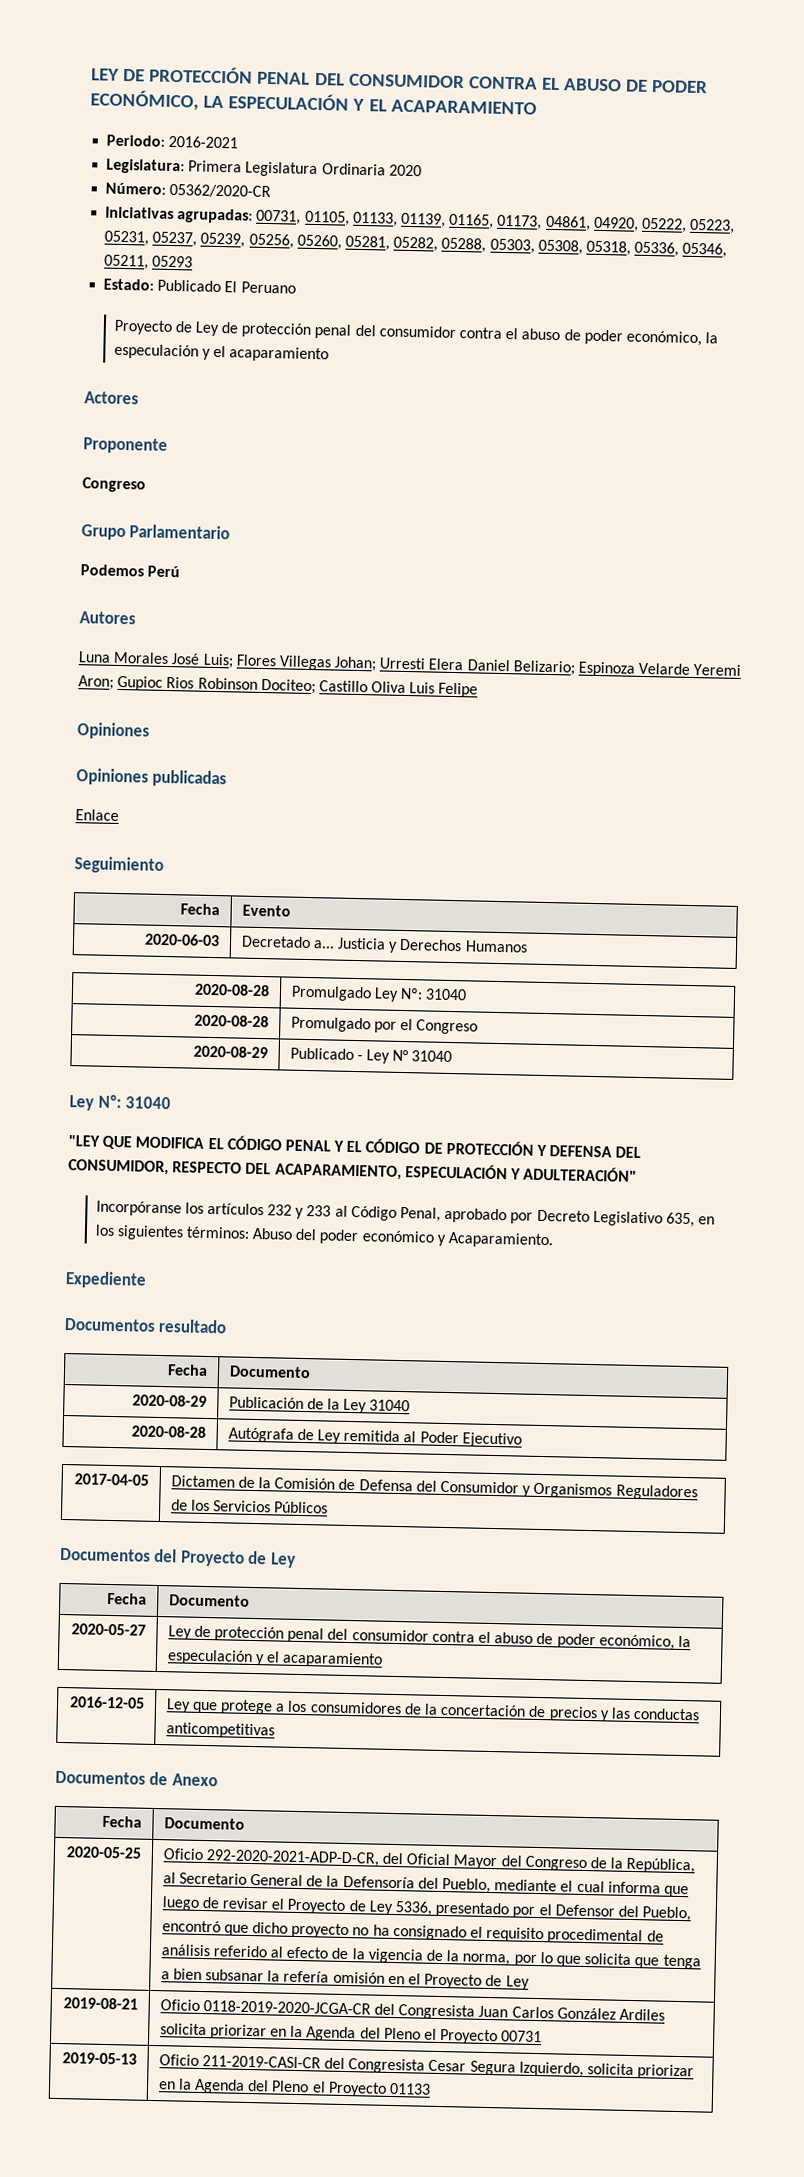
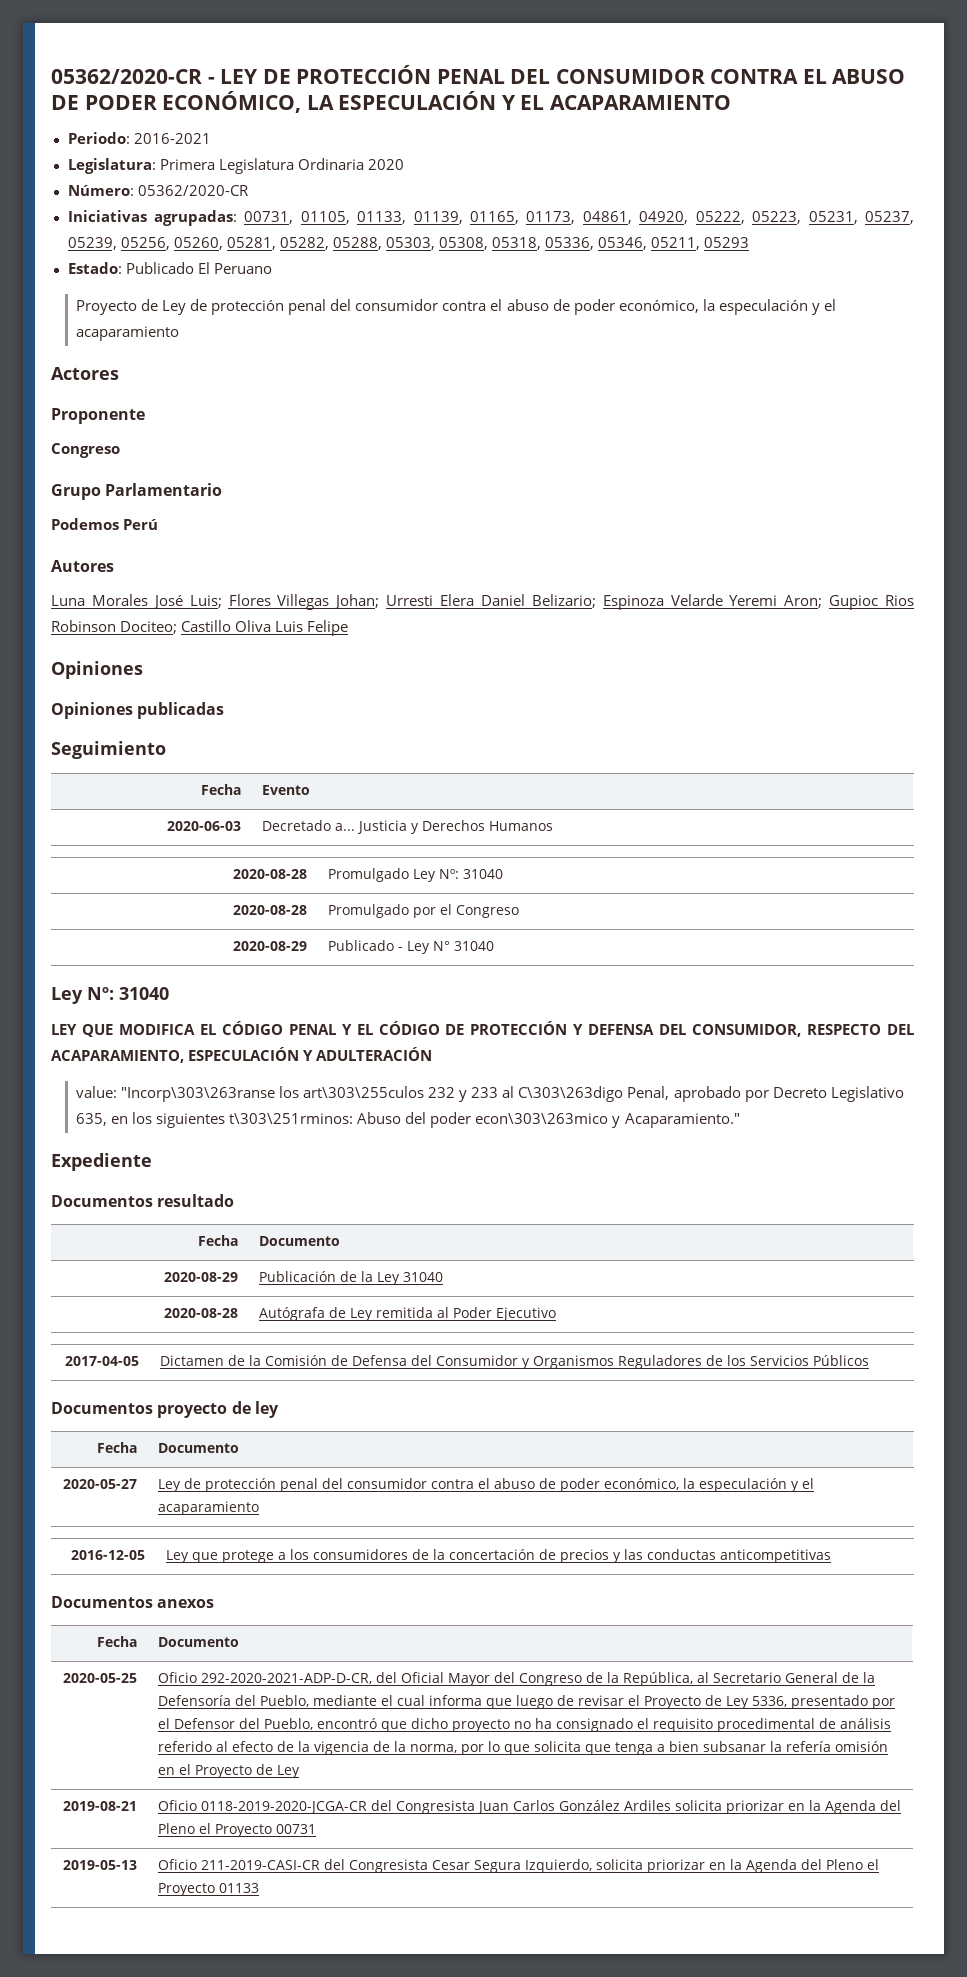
- LEY DE PROTECCIÓN PENAL DEL CONSUMIDOR CONTRA EL ABUSO DE PODER ECONÓMICO, LA ESPECULACIÓN Y EL ACAPARAMIENTO
+ 05362/2020-CR - LEY DE PROTECCIÓN PENAL DEL CONSUMIDOR CONTRA EL ABUSO DE PODER ECONÓMICO, LA ESPECULACIÓN Y EL ACAPARAMIENTO
- Enlace
- "LEY QUE MODIFICA EL CÓDIGO PENAL Y EL CÓDIGO DE PROTECCIÓN Y DEFENSA DEL CONSUMIDOR, RESPECTO DEL ACAPARAMIENTO, ESPECULACIÓN Y ADULTERACIÓN"
- Incorpóranse los artículos 232 y 233 al Código Penal, aprobado por Decreto Legislativo 635, en los siguientes términos: Abuso del poder económico y Acaparamiento.
+ LEY QUE MODIFICA EL CÓDIGO PENAL Y EL CÓDIGO DE PROTECCIÓN Y DEFENSA DEL CONSUMIDOR, RESPECTO DEL ACAPARAMIENTO, ESPECULACIÓN Y ADULTERACIÓN
+ value: "Incorp\303\263ranse los art\303\255culos 232 y 233 al C\303\263digo Penal, aprobado por Decreto Legislativo 635, en los siguientes t\303\251rminos: Abuso del poder econ\303\263mico y Acaparamiento."
- Documentos del Proyecto de Ley
+ Documentos proyecto de ley
- Documentos de Anexo
+ Documentos anexos

